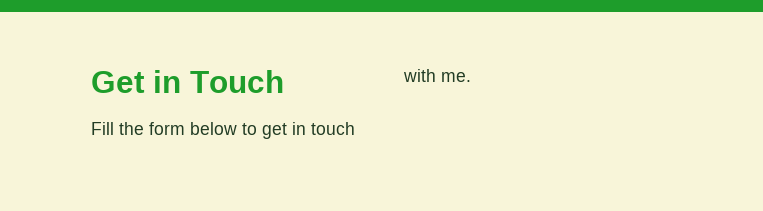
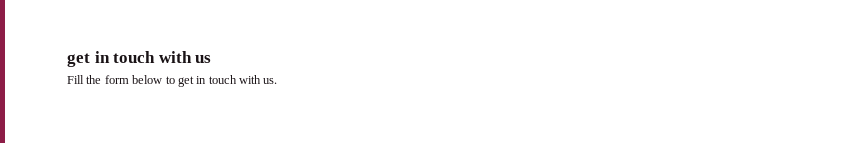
- Get in Touch
+ get in touch with us
- Fill the form below to get in touch with me.
+ Fill the form below to get in touch with us.

